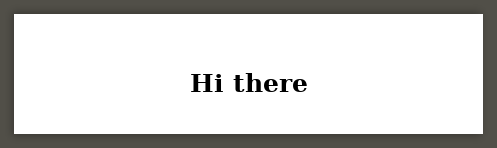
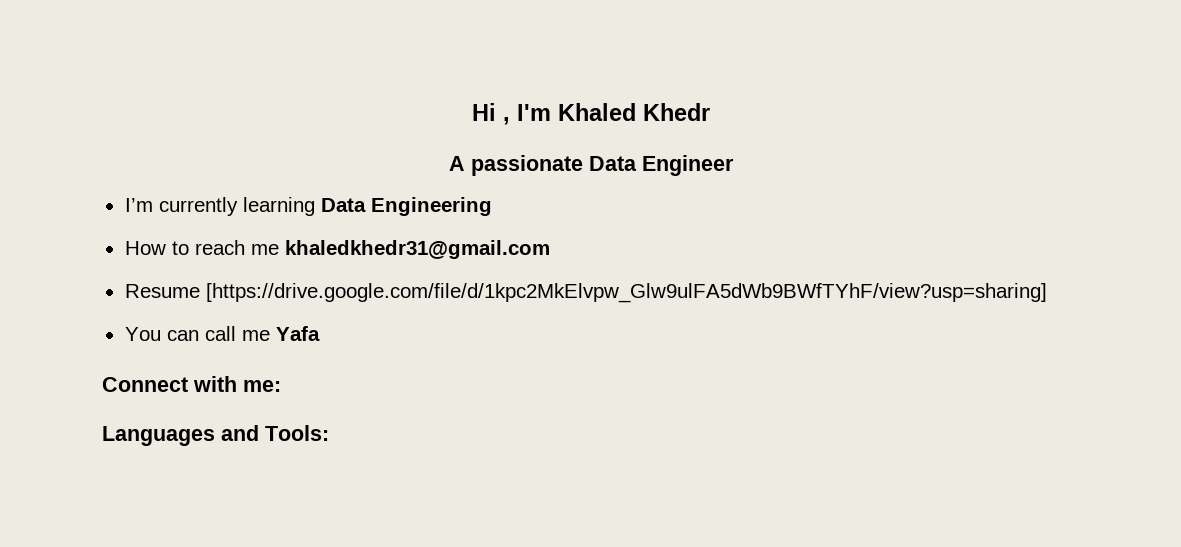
- Hi there
+ Hi , I'm Khaled Khedr
+ A passionate Data Engineer
+ I’m currently learning Data Engineering
+ How to reach me khaledkhedr31@gmail.com
+ Resume [https://drive.google.com/file/d/1kpc2MkElvpw_Glw9ulFA5dWb9BWfTYhF/view?usp=sharing]
+ You can call me Yafa
+ Connect with me:
+ Languages and Tools:

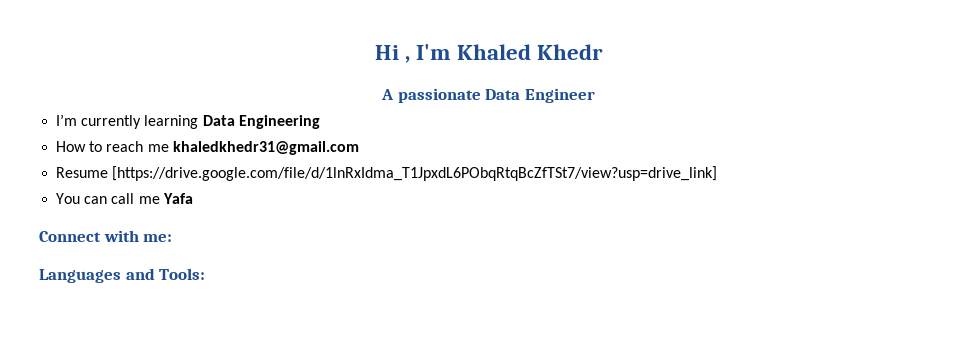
- Resume [https://drive.google.com/file/d/1kpc2MkElvpw_Glw9ulFA5dWb9BWfTYhF/view?usp=sharing]
+ Resume [https://drive.google.com/file/d/1lnRxIdma_T1JpxdL6PObqRtqBcZfTSt7/view?usp=drive_link]

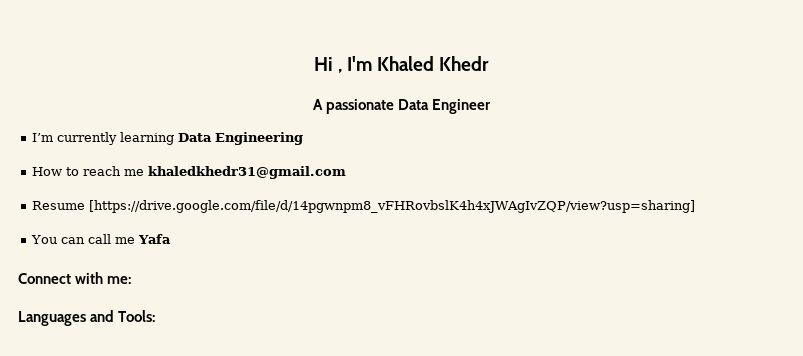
- Resume [https://drive.google.com/file/d/1lnRxIdma_T1JpxdL6PObqRtqBcZfTSt7/view?usp=drive_link]
+ Resume [https://drive.google.com/file/d/14pgwnpm8_vFHRovbslK4h4xJWAgIvZQP/view?usp=sharing]

